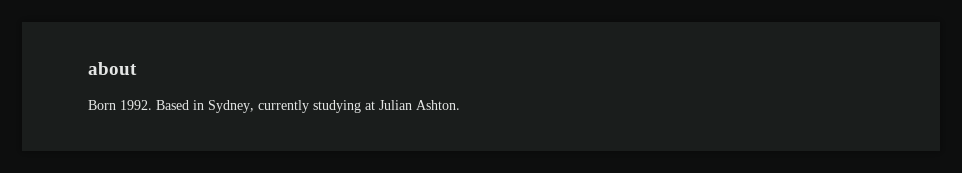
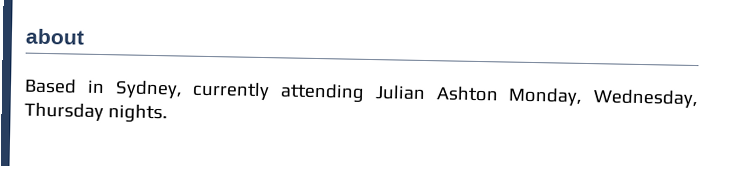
- Born 1992. Based in Sydney, currently studying at Julian Ashton.
+ Based in Sydney, currently attending Julian Ashton Monday, Wednesday, Thursday nights.

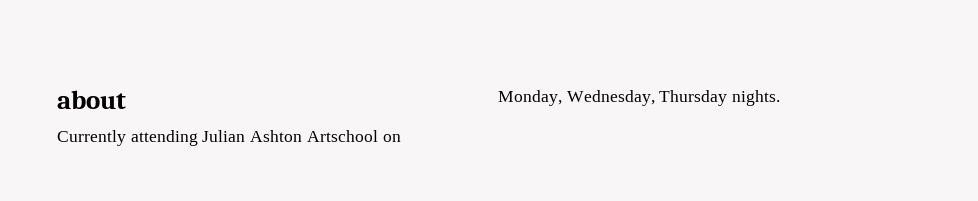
- Based in Sydney, currently attending Julian Ashton Monday, Wednesday, Thursday nights.
+ Currently attending Julian Ashton Artschool on Monday, Wednesday, Thursday nights.

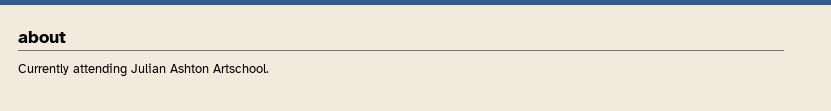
- Currently attending Julian Ashton Artschool on Monday, Wednesday, Thursday nights.
+ Currently attending Julian Ashton Artschool.

